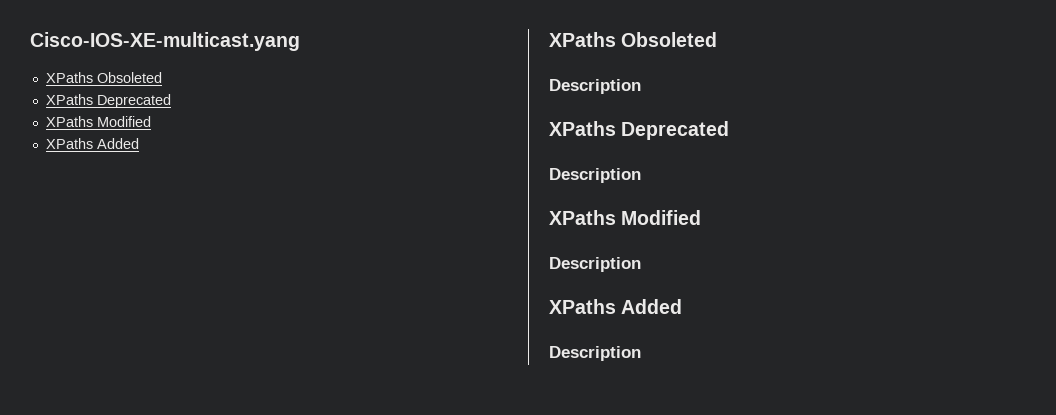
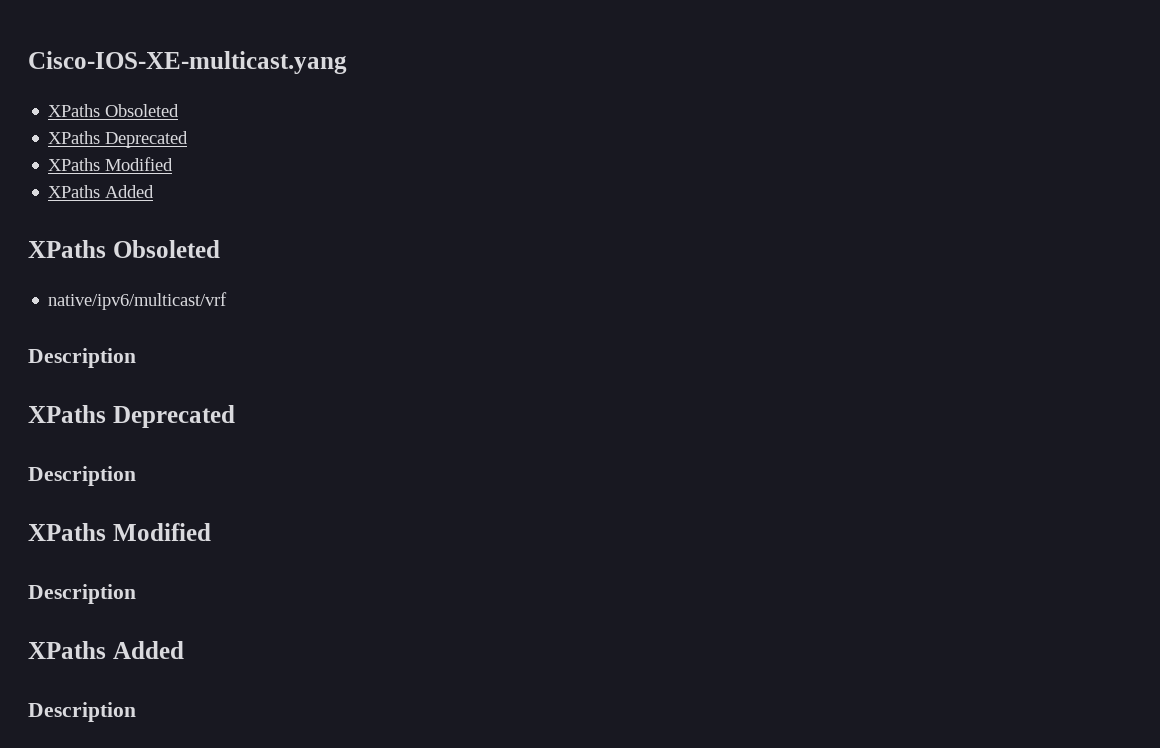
+ native/ipv6/multicast/vrf

